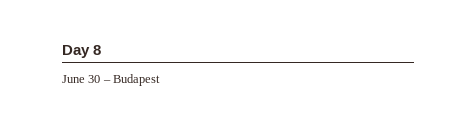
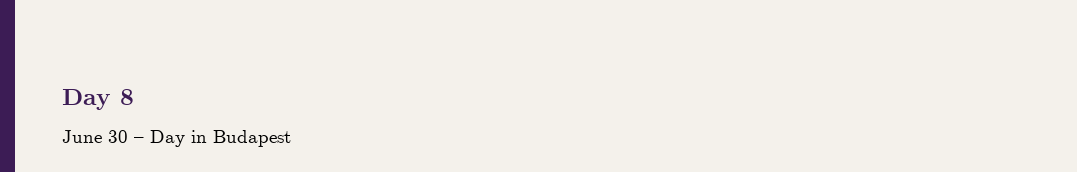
- June 30 – Budapest
+ June 30 – Day in Budapest

